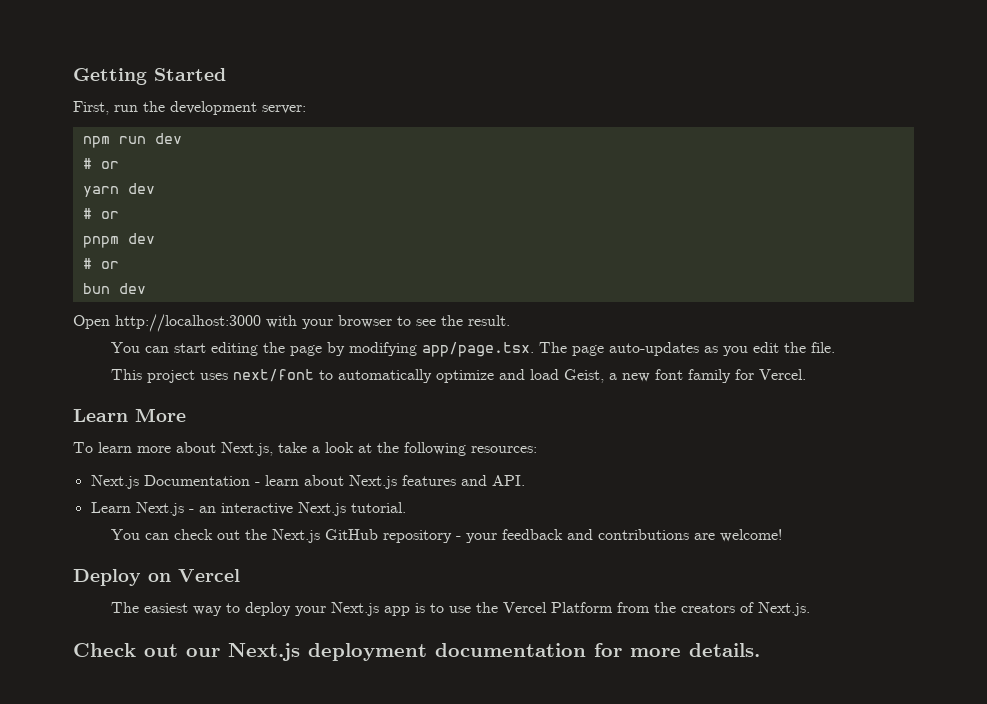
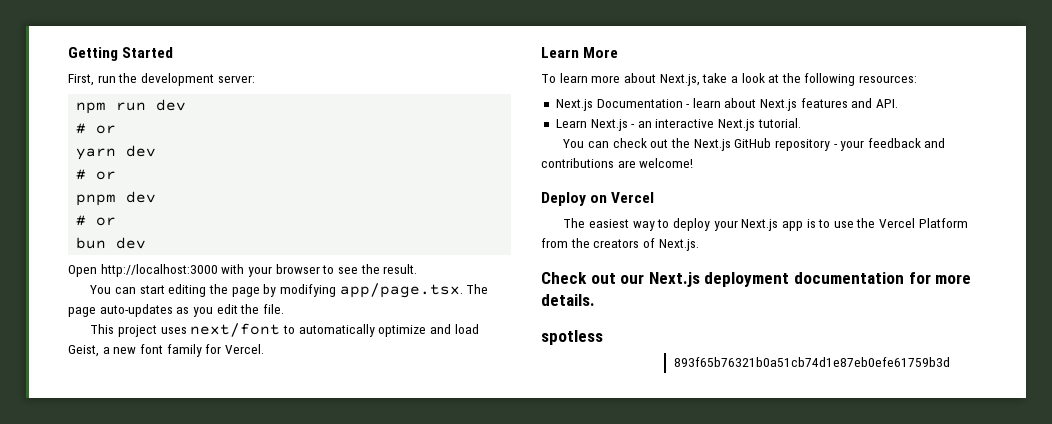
+ spotless
+ 893f65b76321b0a51cb74d1e87eb0efe61759b3d

